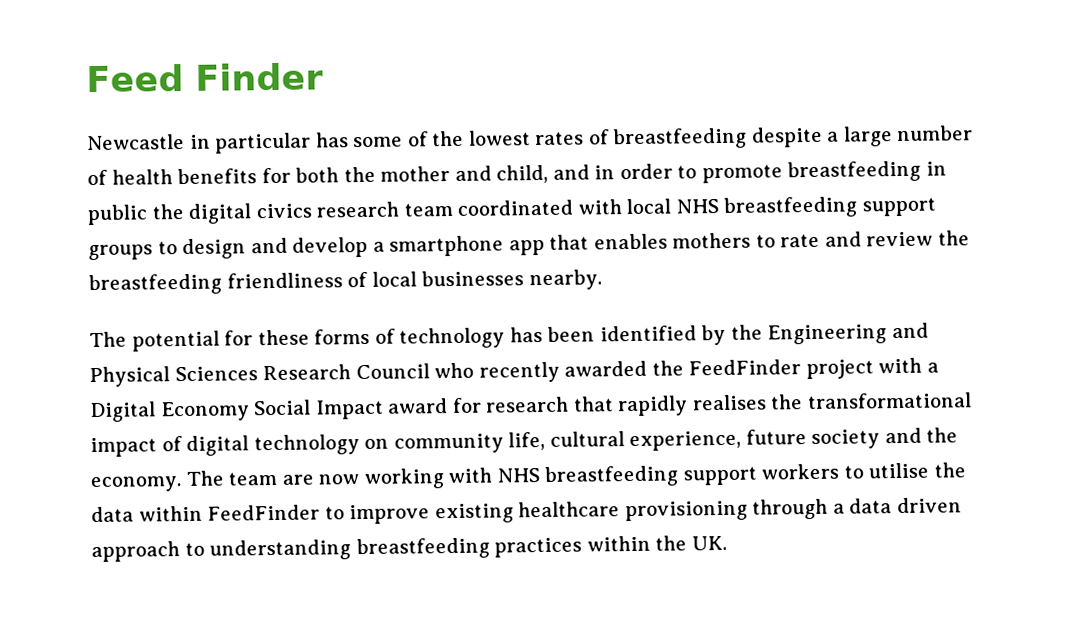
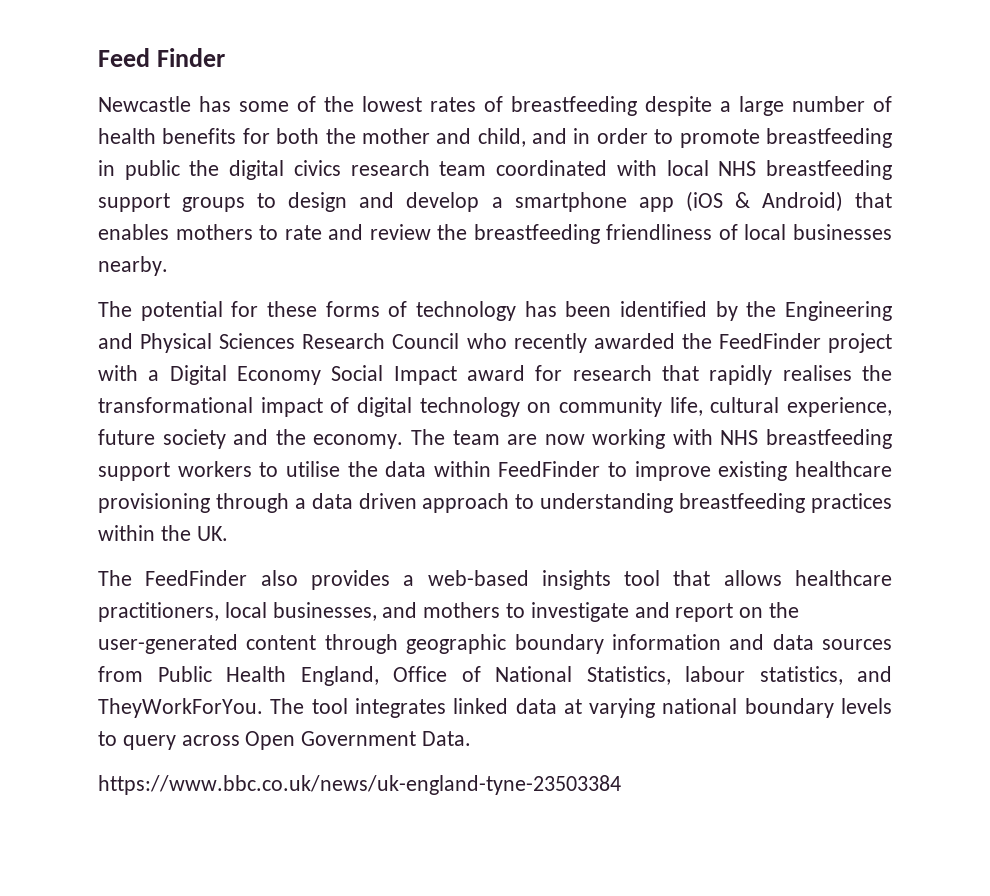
- Newcastle in particular has some of the lowest rates of breastfeeding despite a large number of health benefits for both the mother and child, and in order to promote breastfeeding in public the digital civics research team coordinated with local NHS breastfeeding support groups to design and develop a smartphone app that enables mothers to rate and review the breastfeeding friendliness of local businesses nearby.
+ Newcastle has some of the lowest rates of breastfeeding despite a large number of health benefits for both the mother and child, and in order to promote breastfeeding in public the digital civics research team coordinated with local NHS breastfeeding support groups to design and develop a smartphone app (iOS & Android) that enables mothers to rate and review the breastfeeding friendliness of local businesses nearby.
+ The FeedFinder also provides a web-based insights tool that allows healthcare practitioners, local businesses, and mothers to investigate and report on the user-generated content through geographic boundary information and data sources from Public Health England, Office of National Statistics, labour statistics, and TheyWorkForYou. The tool integrates linked data at varying national boundary levels to query across Open Government Data.
+ https://www.bbc.co.uk/news/uk-england-tyne-23503384

